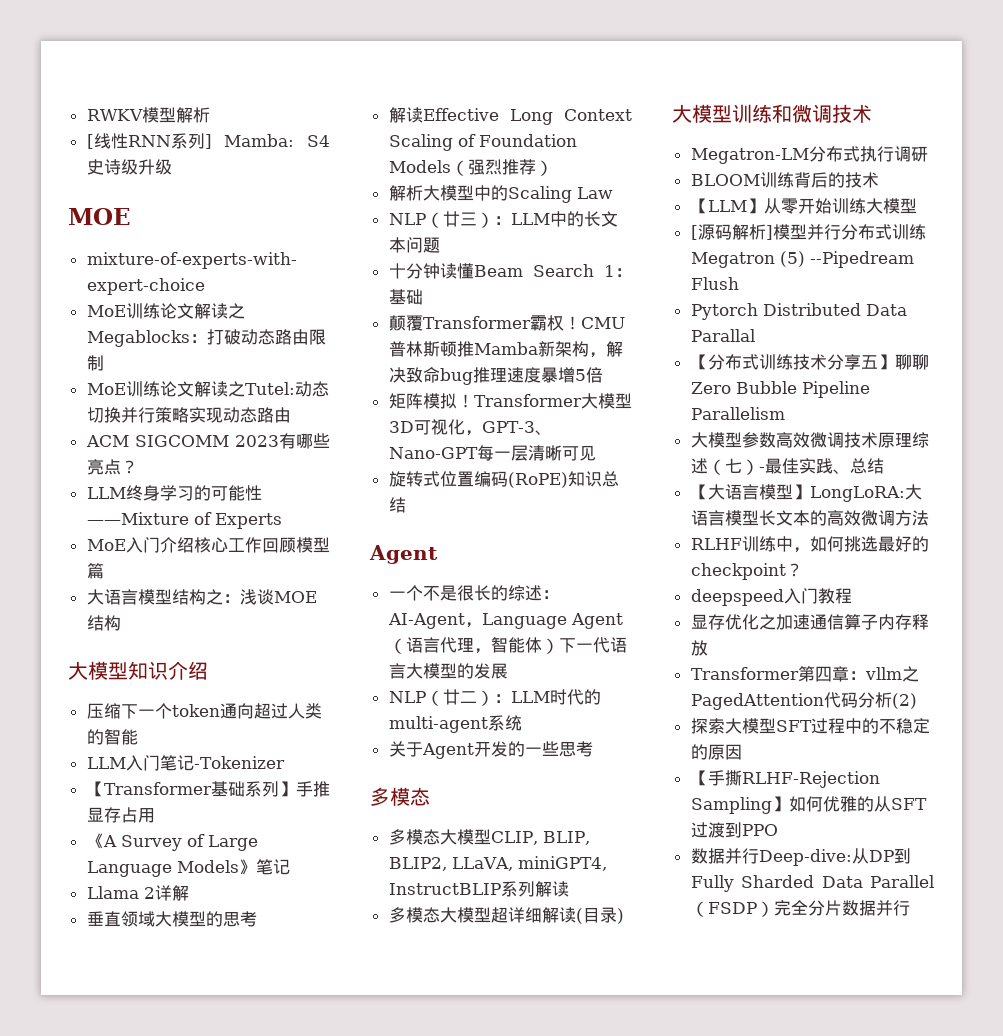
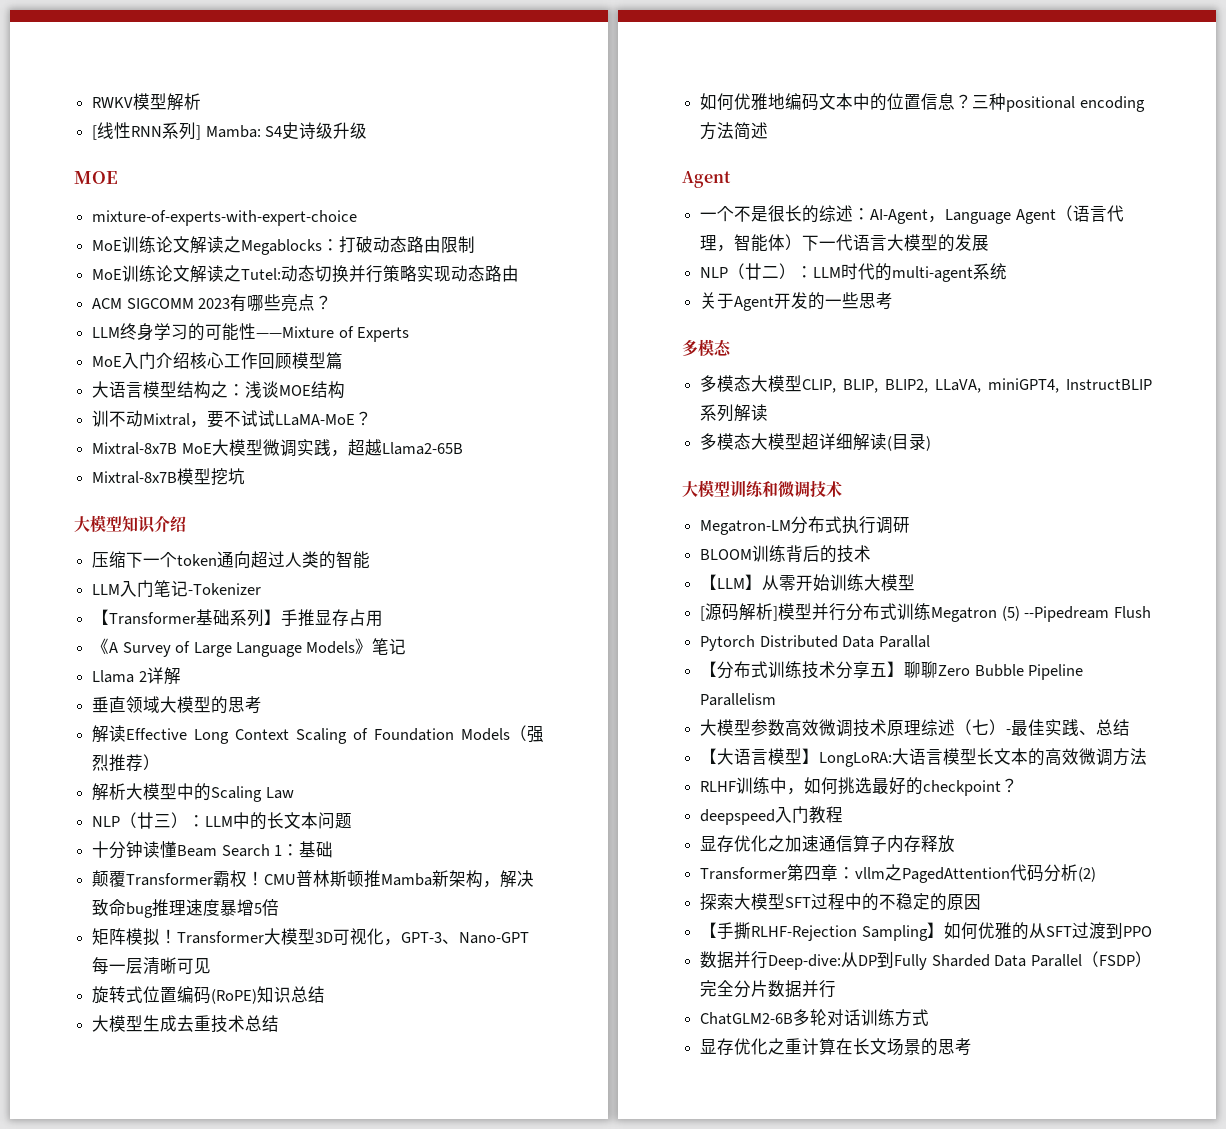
+ 训不动Mixtral，要不试试LLaMA-MoE？
+ Mixtral-8x7B MoE大模型微调实践，超越Llama2-65B
+ Mixtral-8x7B模型挖坑
+ 大模型生成去重技术总结
+ 如何优雅地编码文本中的位置信息？三种positional encoding方法简述
+ ChatGLM2-6B多轮对话训练方式
+ 显存优化之重计算在长文场景的思考

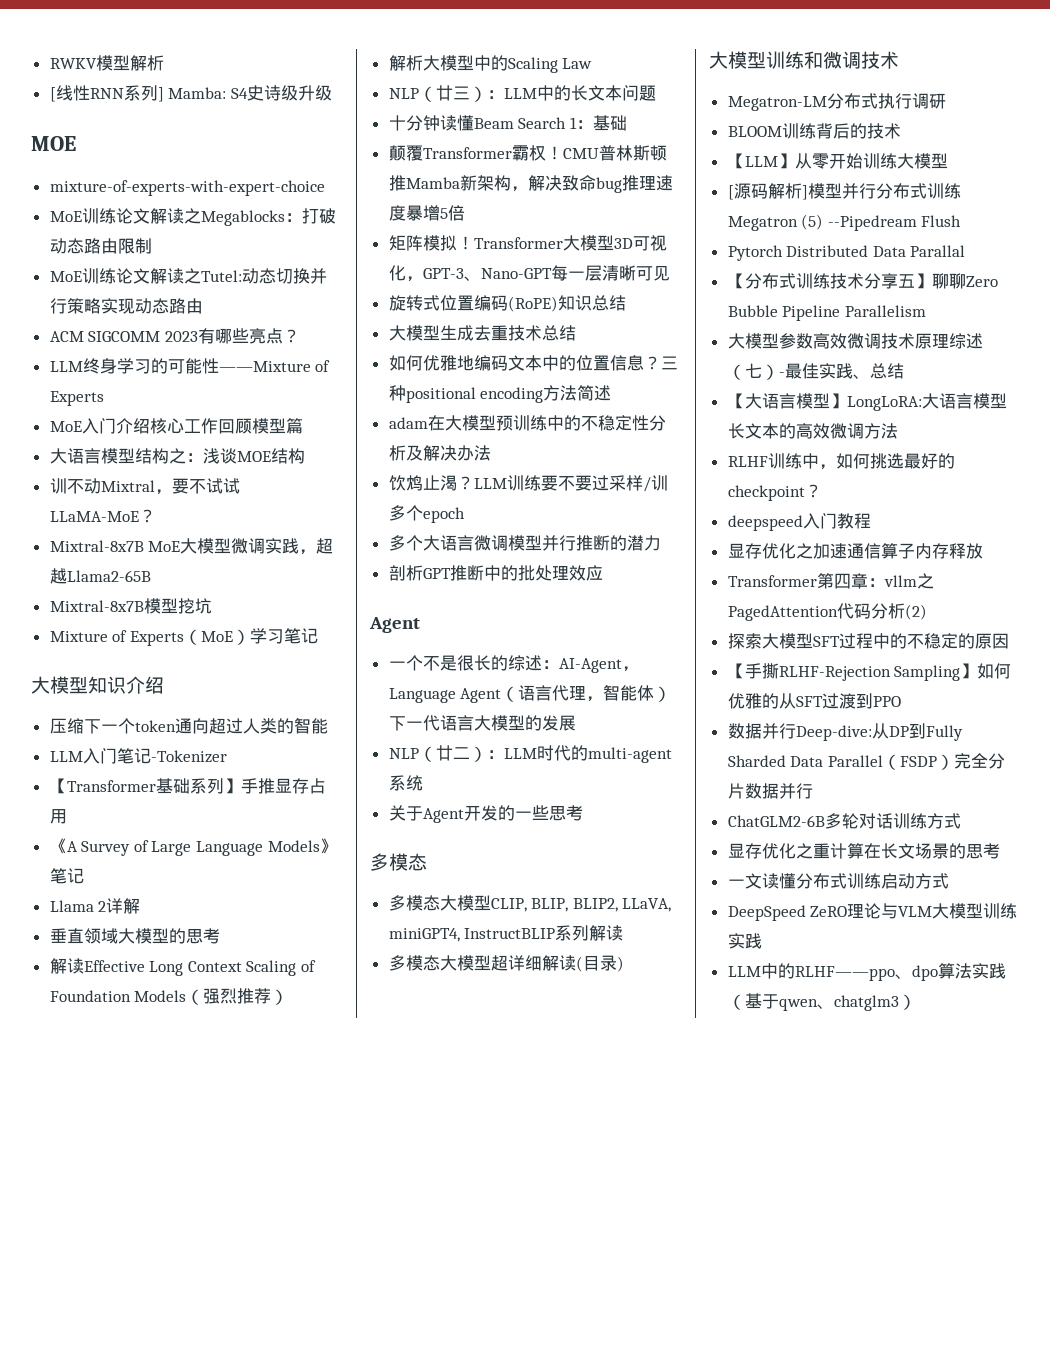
+ Mixture of Experts（MoE）学习笔记
+ adam在大模型预训练中的不稳定性分析及解决办法
+ 饮鸩止渴？LLM训练要不要过采样/训多个epoch
+ 多个大语言微调模型并行推断的潜力
+ 剖析GPT推断中的批处理效应
+ 一文读懂分布式训练启动方式
+ DeepSpeed ZeRO理论与VLM大模型训练实践
+ LLM中的RLHF——ppo、dpo算法实践（基于qwen、chatglm3）

